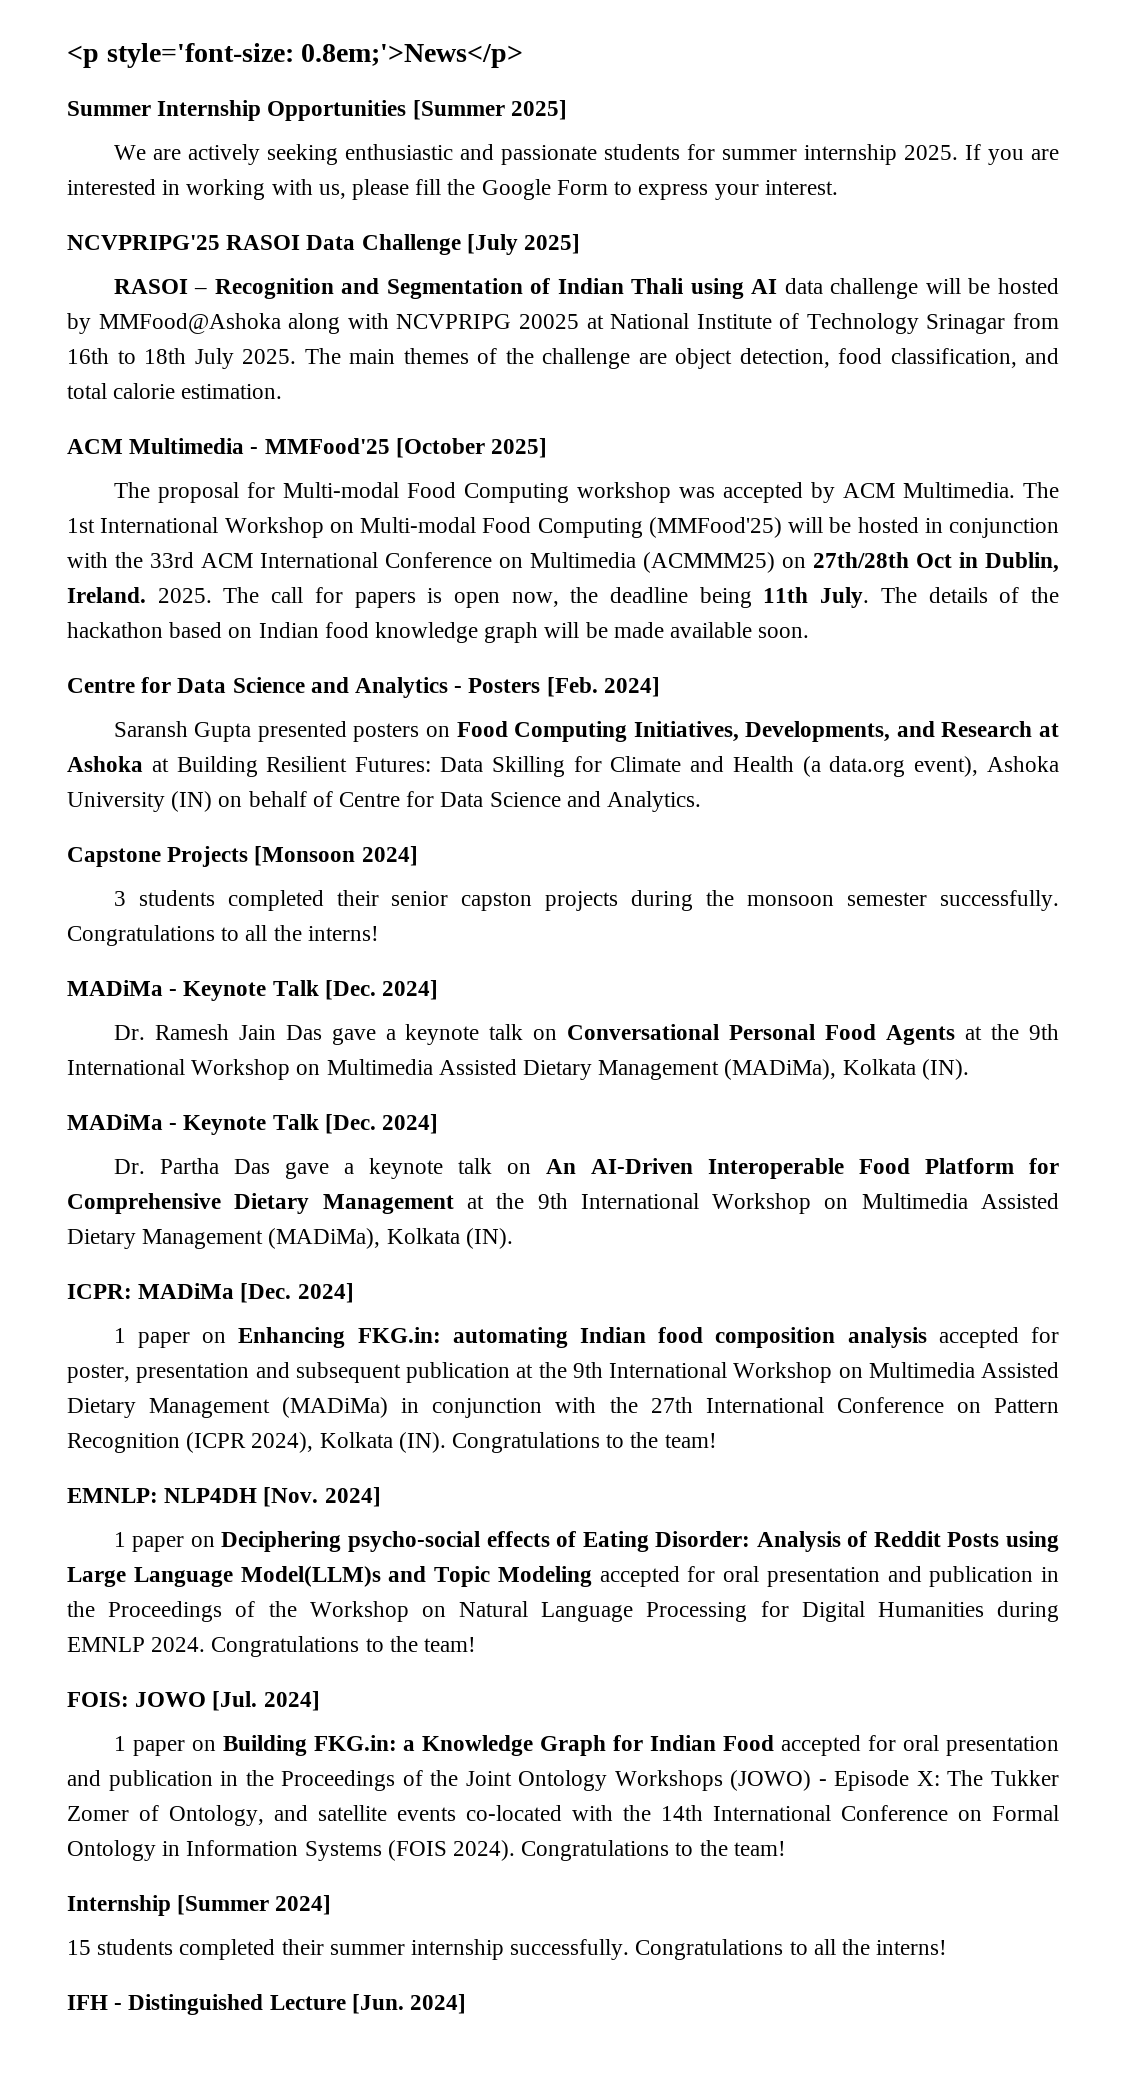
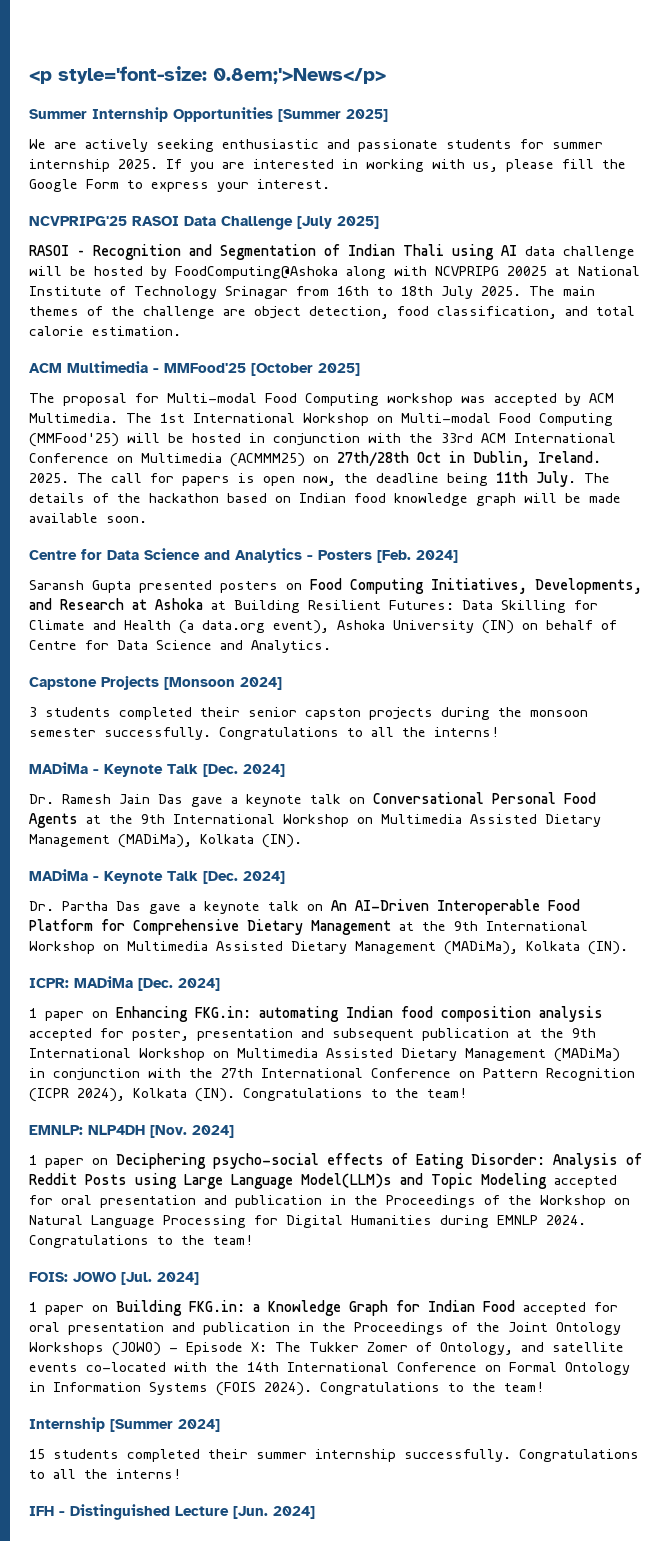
- RASOI – Recognition and Segmentation of Indian Thali using AI data challenge will be hosted by MMFood@Ashoka along with NCVPRIPG 20025 at National Institute of Technology Srinagar from 16th to 18th July 2025.
+ RASOI – Recognition and Segmentation of Indian Thali using AI data challenge will be hosted by FoodComputing@Ashoka along with NCVPRIPG 20025 at National Institute of Technology Srinagar from 16th to 18th July 2025.

